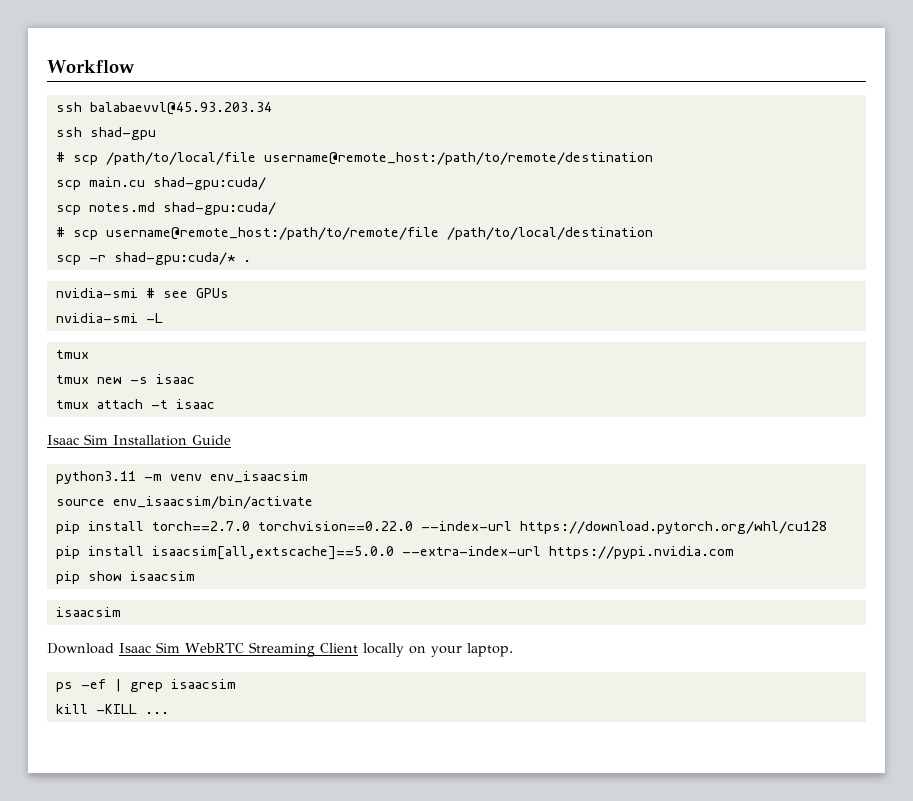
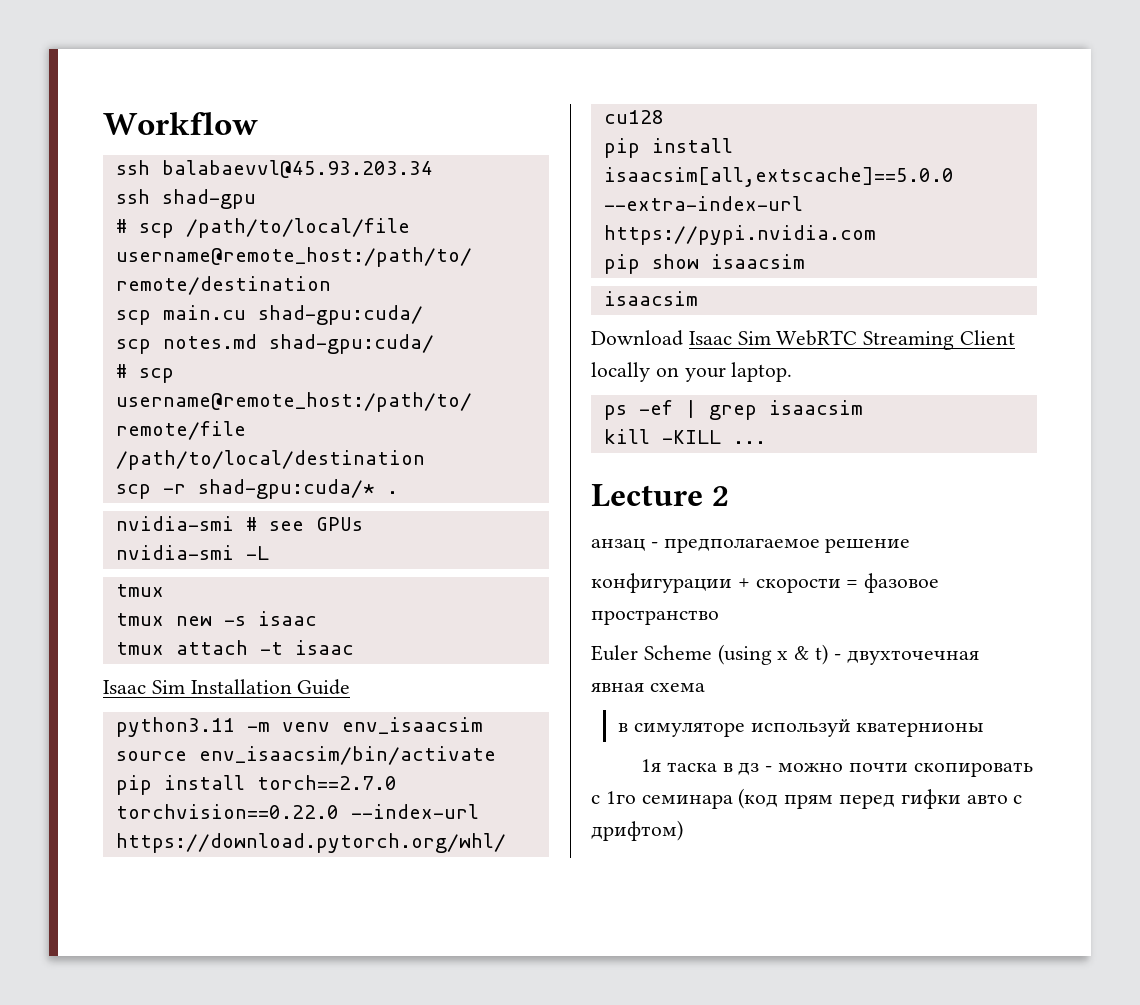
+ Lecture 2
+ анзац - предполагаемое решение
+ конфигурации + скорости = фазовое пространство
+ Euler Scheme (using x & t) - двухточечная явная схема
+ в симуляторе используй кватернионы
+ 1я таска в дз - можно почти скопировать с 1го семинара (код прям перед гифки авто с дрифтом)

